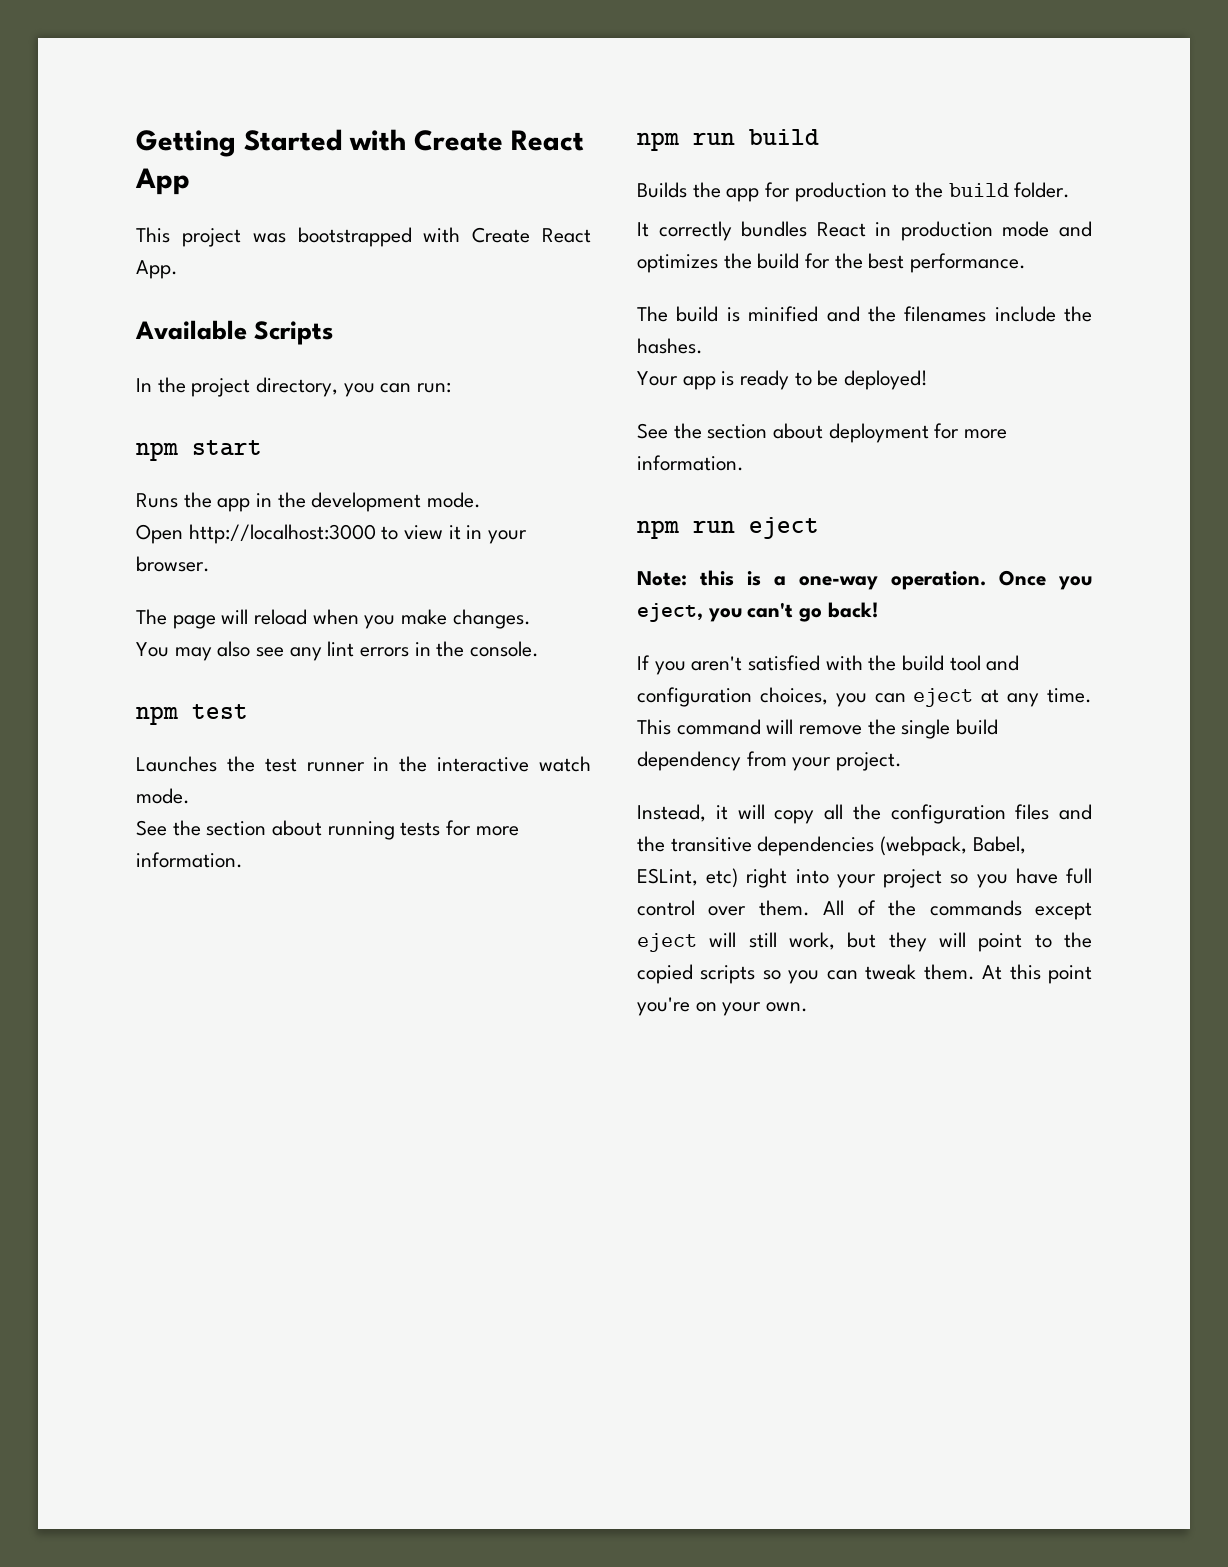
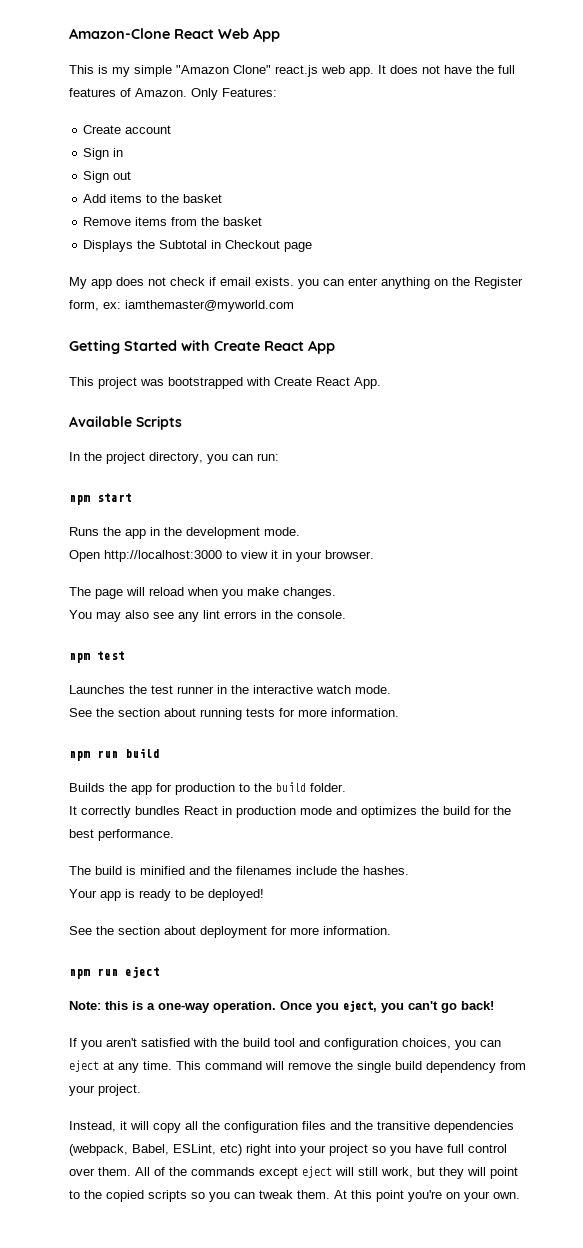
+ Amazon-Clone React Web App
+ This is my simple "Amazon Clone" react.js web app. It does not have the full features of Amazon. Only Features:
+ Create account
+ Sign in
+ Sign out
+ Add items to the basket
+ Remove items from the basket
+ Displays the Subtotal in Checkout page
+ My app does not check if email exists. you can enter anything on the Register form, ex: iamthemaster@myworld.com

